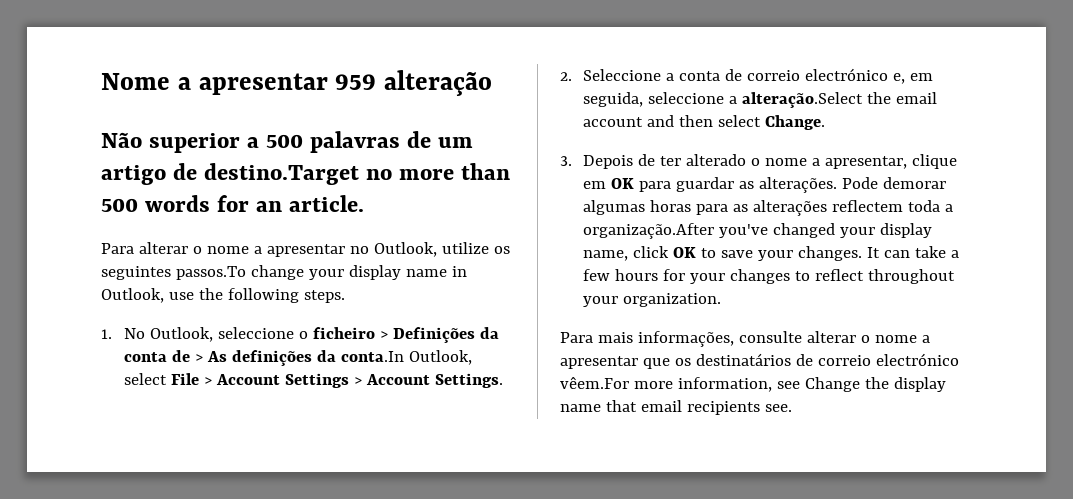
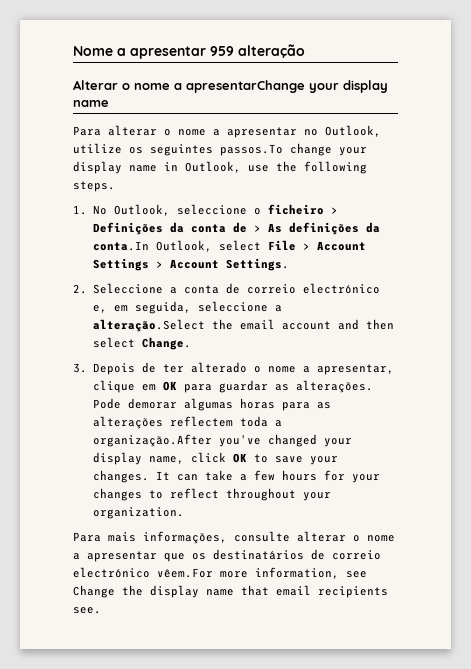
- Não superior a 500 palavras de um artigo de destino.Target no more than 500 words for an article.
+ Alterar o nome a apresentarChange your display name

